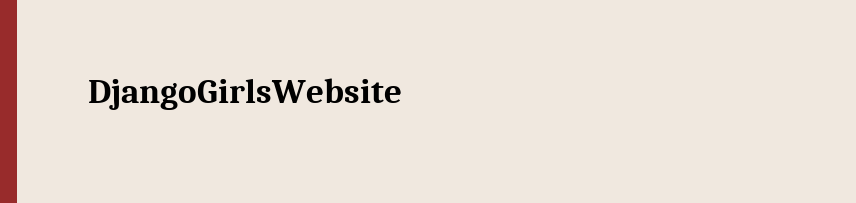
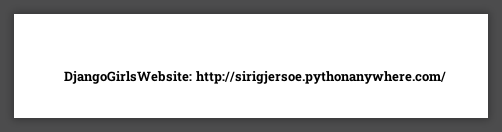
- DjangoGirlsWebsite
+ DjangoGirlsWebsite: http://sirigjersoe.pythonanywhere.com/

